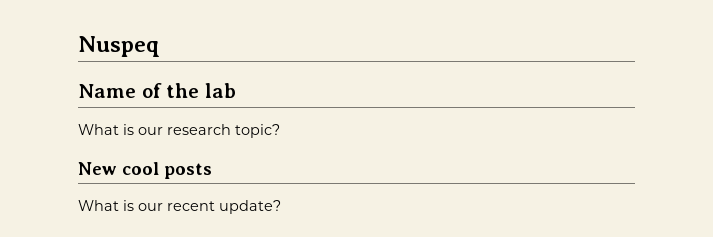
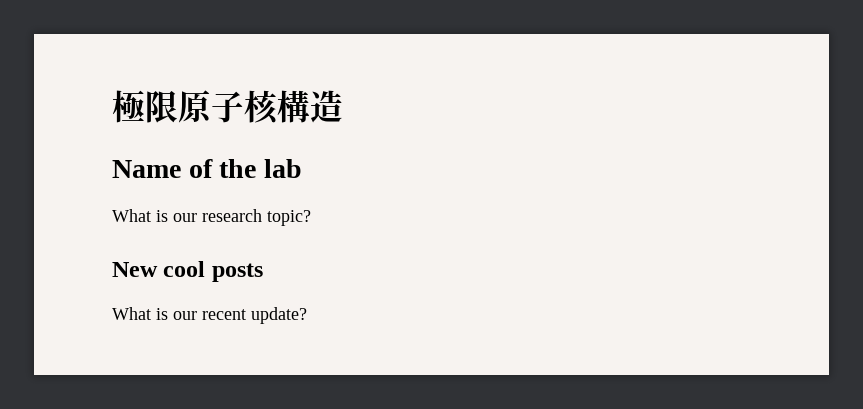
- Nuspeq
+ 極限原子核構造

